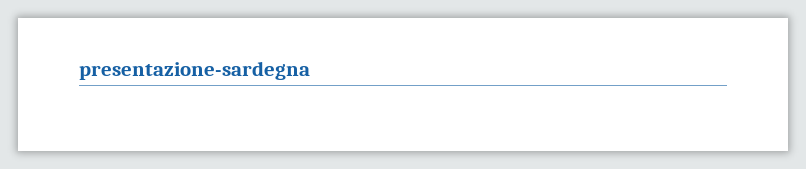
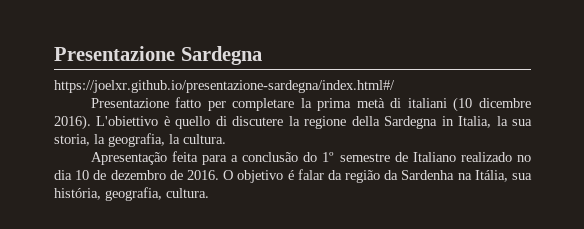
- presentazione-sardegna
+ Presentazione Sardegna
+ https://joelxr.github.io/presentazione-sardegna/index.html#/
+ Presentazione fatto per completare la prima metà di italiani (10 dicembre 2016). L'obiettivo è quello di discutere la regione della Sardegna in Italia, la sua storia, la geografia, la cultura.
+ Apresentação feita para a conclusão do 1º semestre de Italiano realizado no dia 10 de dezembro de 2016. O objetivo é falar da região da Sardenha na Itália, sua história, geografia, cultura.

